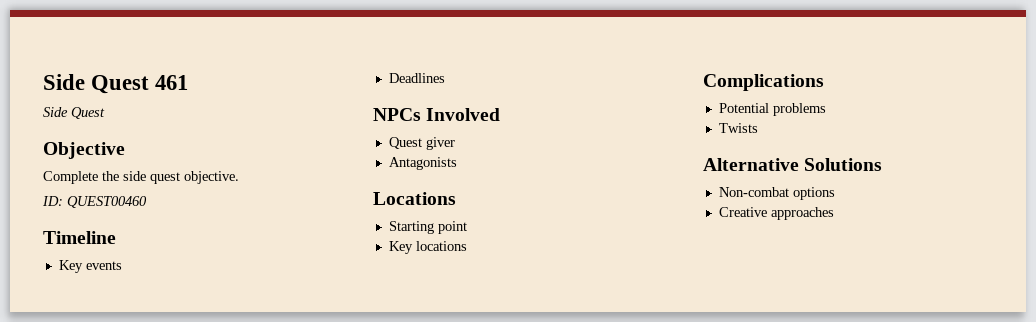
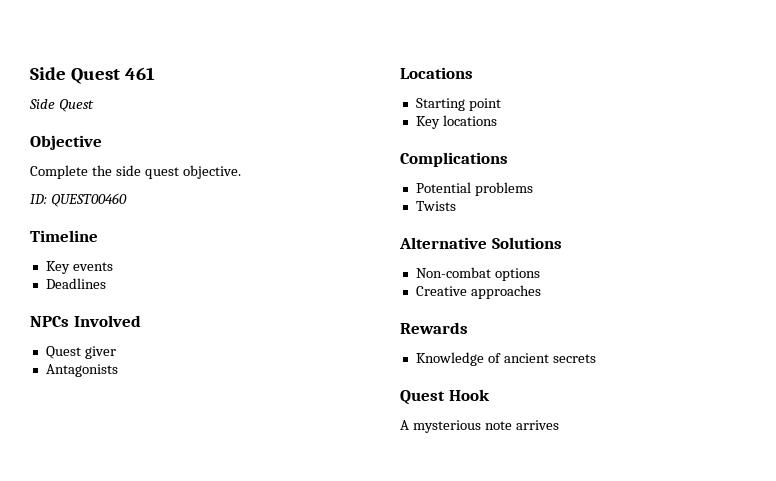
+ Rewards
+ Knowledge of ancient secrets
+ Quest Hook
+ A mysterious note arrives

